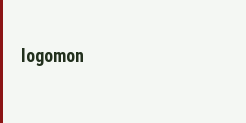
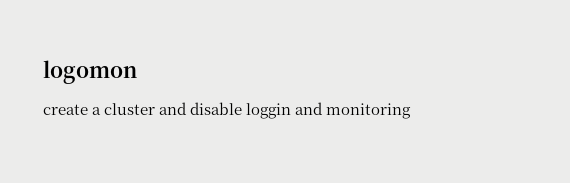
+ create a cluster and disable loggin and monitoring

